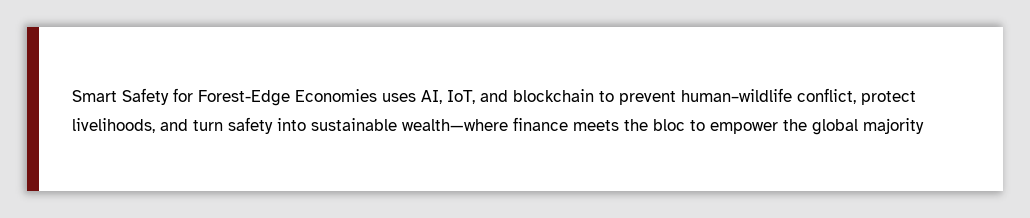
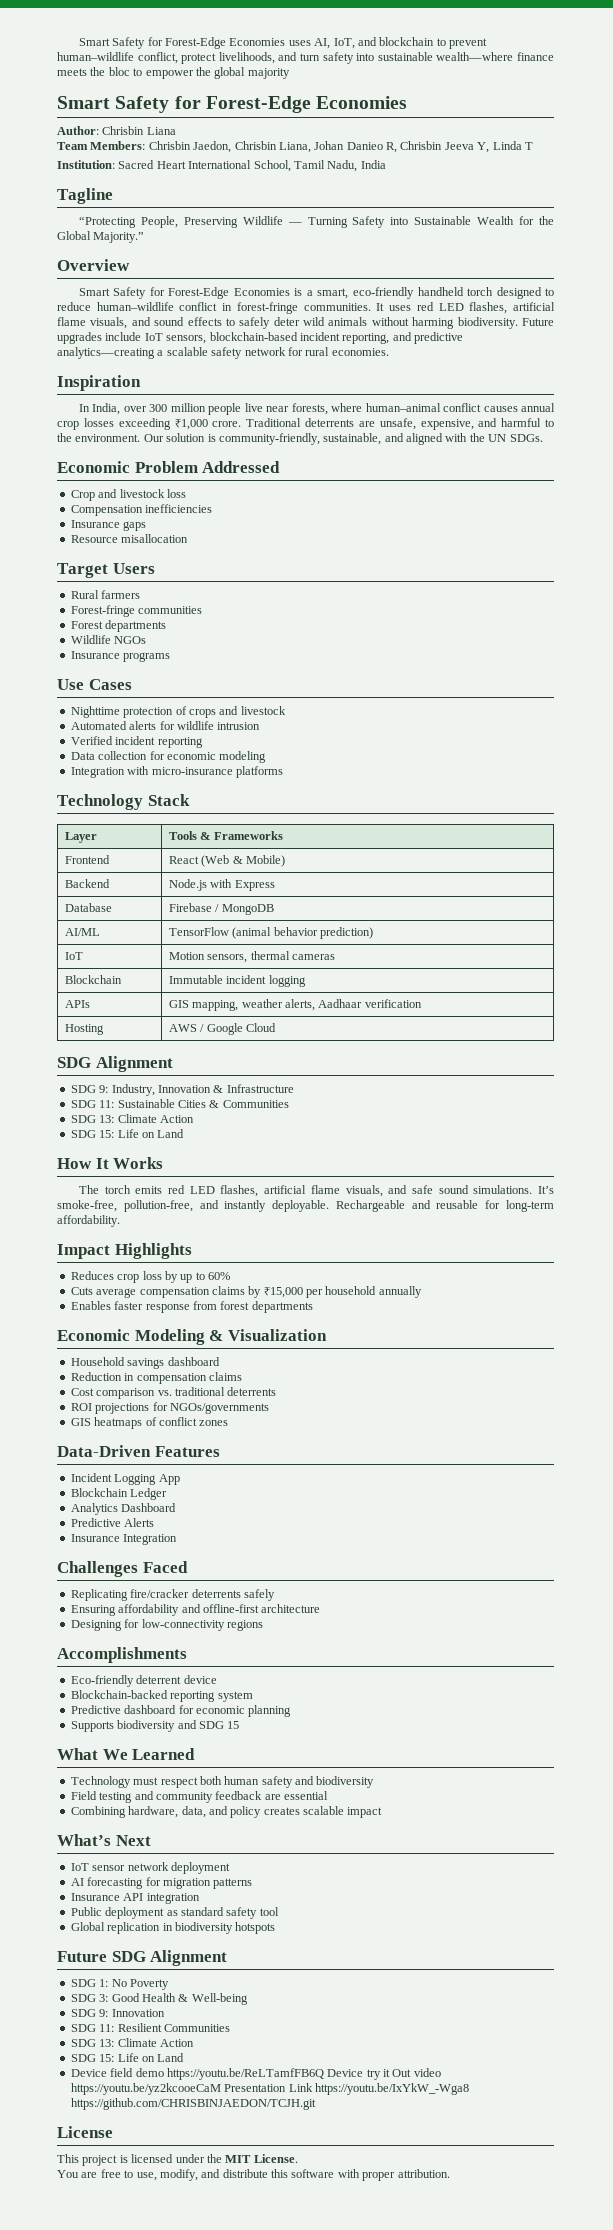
  Smart Safety for Forest-Edge Economies uses AI, IoT, and blockchain to prevent human–wildlife conflict, protect livelihoods, and turn safety into sustainable wealth—where finance meets the bloc to empower the global majority
+ Smart Safety for Forest-Edge Economies
+ Author: Chrisbin Liana
+ Team Members: Chrisbin Jaedon, Chrisbin Liana, Johan Danieo R, Chrisbin Jeeva Y, Linda T
+ Institution: Sacred Heart International School, Tamil Nadu, India
+ Tagline
+ “Protecting People, Preserving Wildlife — Turning Safety into Sustainable Wealth for the Global Majority.”
+ Overview
+ Smart Safety for Forest-Edge Economies is a smart, eco-friendly handheld torch designed to reduce human–wildlife conflict in forest-fringe communities. It uses red LED flashes, artificial flame visuals, and sound effects to safely deter wild animals without harming biodiversity. Future upgrades include IoT sensors, blockchain-based incident reporting, and predictive analytics—creating a scalable safety network for rural economies.
+ Inspiration
+ In India, over 300 million people live near forests, where human–animal conflict causes annual crop losses exceeding ₹1,000 crore. Traditional deterrents are unsafe, expensive, and harmful to the environment. Our solution is community-friendly, sustainable, and aligned with the UN SDGs.
+ Economic Problem Addressed
+ Crop and livestock loss
+ Compensation inefficiencies
+ Insurance gaps
+ Resource misallocation
+ Target Users
+ Rural farmers
+ Forest-fringe communities
+ Forest departments
+ Wildlife NGOs
+ Insurance programs
+ Use Cases
+ Nighttime protection of crops and livestock
+ Automated alerts for wildlife intrusion
+ Verified incident reporting
+ Data collection for economic modeling
+ Integration with micro-insurance platforms
+ Technology Stack
+ Layer | Tools & Frameworks
+ Frontend | React (Web & Mobile)
+ Backend | Node.js with Express
+ Database | Firebase / MongoDB
+ AI/ML | TensorFlow (animal behavior prediction)
+ IoT | Motion sensors, thermal cameras
+ Blockchain | Immutable incident logging
+ APIs | GIS mapping, weather alerts, Aadhaar verification
+ Hosting | AWS / Google Cloud
+ SDG Alignment
+ SDG 9: Industry, Innovation & Infrastructure
+ SDG 11: Sustainable Cities & Communities
+ SDG 13: Climate Action
+ SDG 15: Life on Land
+ How It Works
+ The torch emits red LED flashes, artificial flame visuals, and safe sound simulations. It’s smoke-free, pollution-free, and instantly deployable. Rechargeable and reusable for long-term affordability.
+ Impact Highlights
+ Reduces crop loss by up to 60%
+ Cuts average compensation claims by ₹15,000 per household annually
+ Enables faster response from forest departments
+ Economic Modeling & Visualization
+ Household savings dashboard
+ Reduction in compensation claims
+ Cost comparison vs. traditional deterrents
+ ROI projections for NGOs/governments
+ GIS heatmaps of conflict zones
+ Data-Driven Features
+ Incident Logging App
+ Blockchain Ledger
+ Analytics Dashboard
+ Predictive Alerts
+ Insurance Integration
+ Challenges Faced
+ Replicating fire/cracker deterrents safely
+ Ensuring affordability and offline-first architecture
+ Designing for low-connectivity regions
+ Accomplishments
+ Eco-friendly deterrent device
+ Blockchain-backed reporting system
+ Predictive dashboard for economic planning
+ Supports biodiversity and SDG 15
+ What We Learned
+ Technology must respect both human safety and biodiversity
+ Field testing and community feedback are essential
+ Combining hardware, data, and policy creates scalable impact
+ What’s Next
+ IoT sensor network deployment
+ AI forecasting for migration patterns
+ Insurance API integration
+ Public deployment as standard safety tool
+ Global replication in biodiversity hotspots
+ Future SDG Alignment
+ SDG 1: No Poverty
+ SDG 3: Good Health & Well-being
+ SDG 9: Innovation
+ SDG 11: Resilient Communities
+ SDG 13: Climate Action
+ SDG 15: Life on Land
+ Device field demo https://youtu.be/ReLTamfFB6Q Device try it Out video https://youtu.be/yz2kcooeCaM Presentation Link https://youtu.be/IxYkW_-Wga8 https://github.com/CHRISBINJAEDON/TCJH.git
+ License
+ This project is licensed under the MIT License.
+ You are free to use, modify, and distribute this software with proper attribution.

